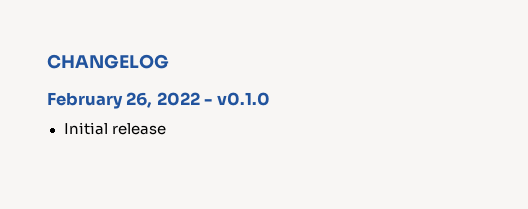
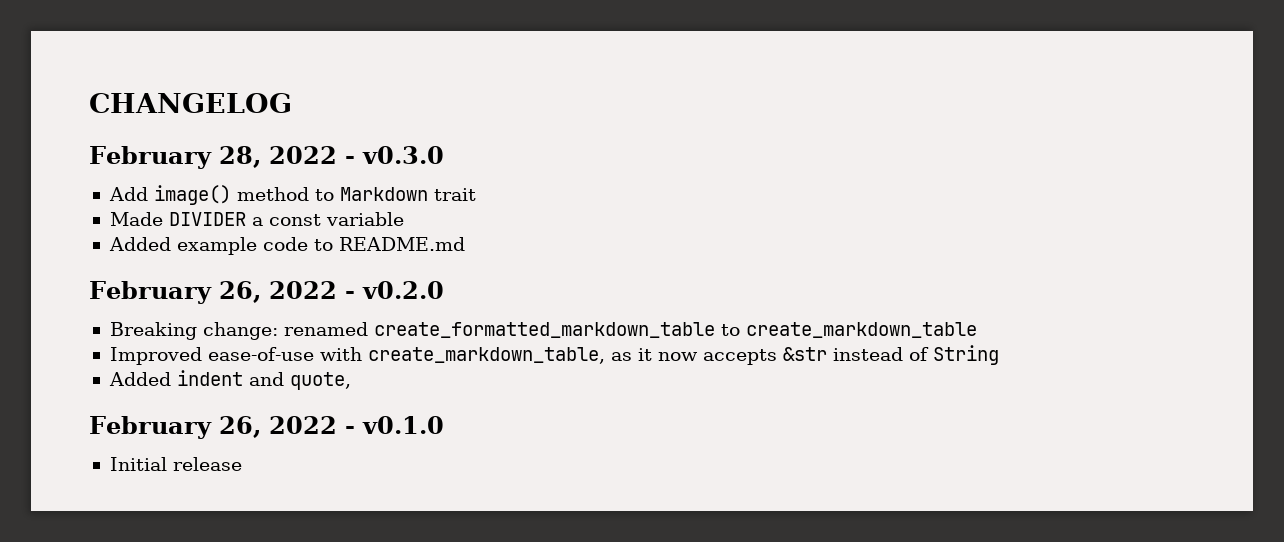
+ February 28, 2022 - v0.3.0
+ Add image() method to Markdown trait
+ Made DIVIDER a const variable
+ Added example code to README.md
+ February 26, 2022 - v0.2.0
+ Breaking change: renamed create_formatted_markdown_table to create_markdown_table
+ Improved ease-of-use with create_markdown_table, as it now accepts &str instead of String
+ Added indent and quote,

